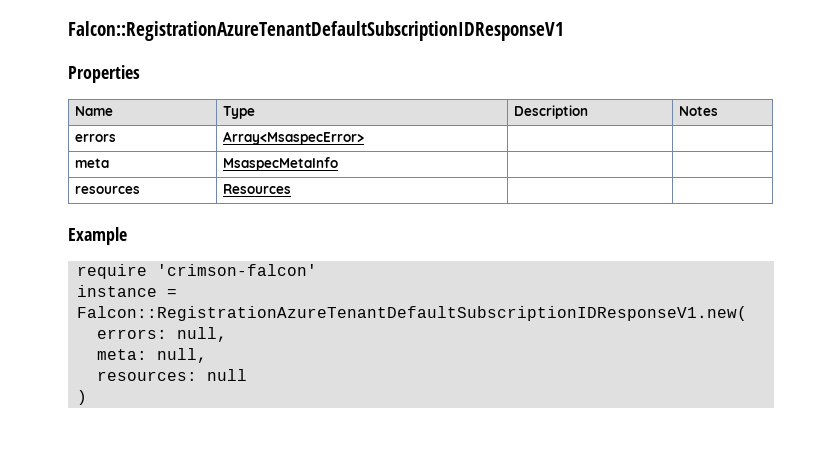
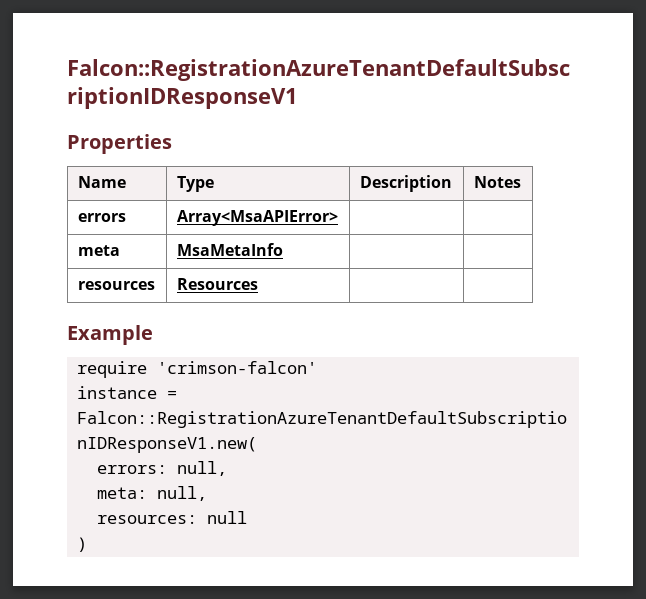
- errors | Array<MsaspecError> | |
+ errors | Array<MsaAPIError> | |
- meta | MsaspecMetaInfo | |
+ meta | MsaMetaInfo | |

